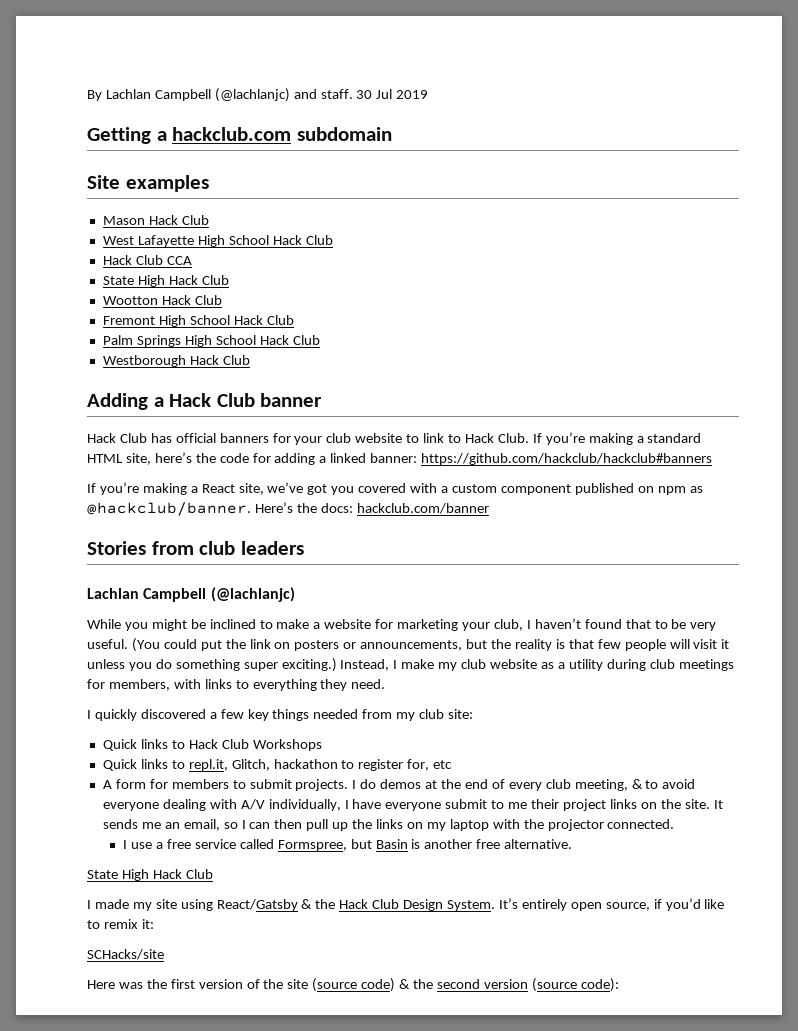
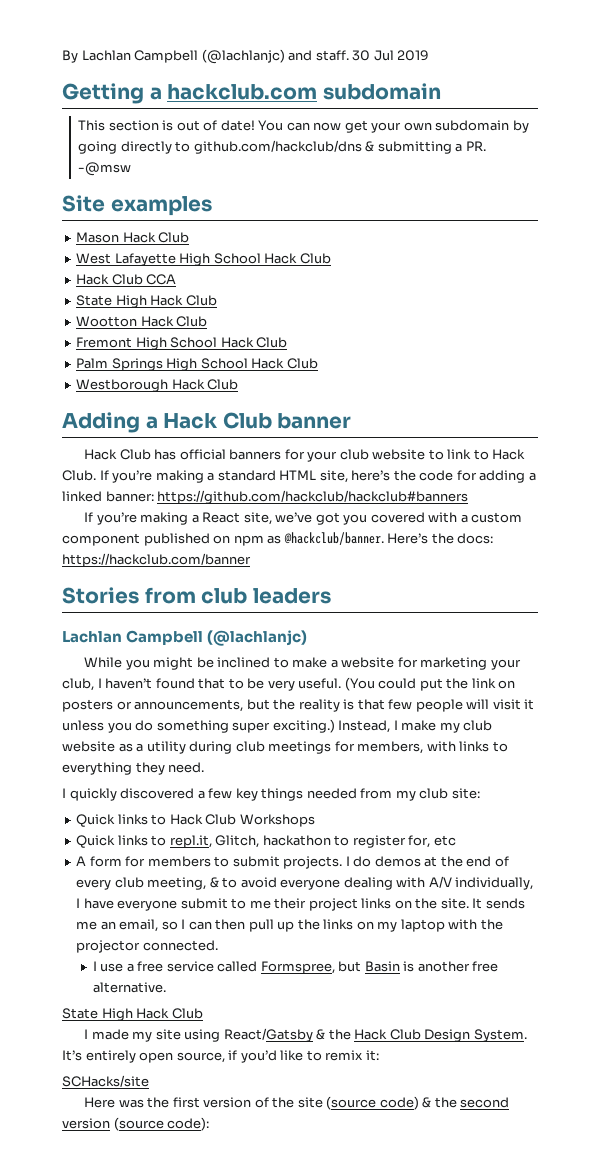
+ This section is out of date! You can now get your own subdomain by going directly to github.com/hackclub/dns & submitting a PR. -@msw
- Here’s the docs: hackclub.com/banner
+ Here’s the docs: https://hackclub.com/banner

